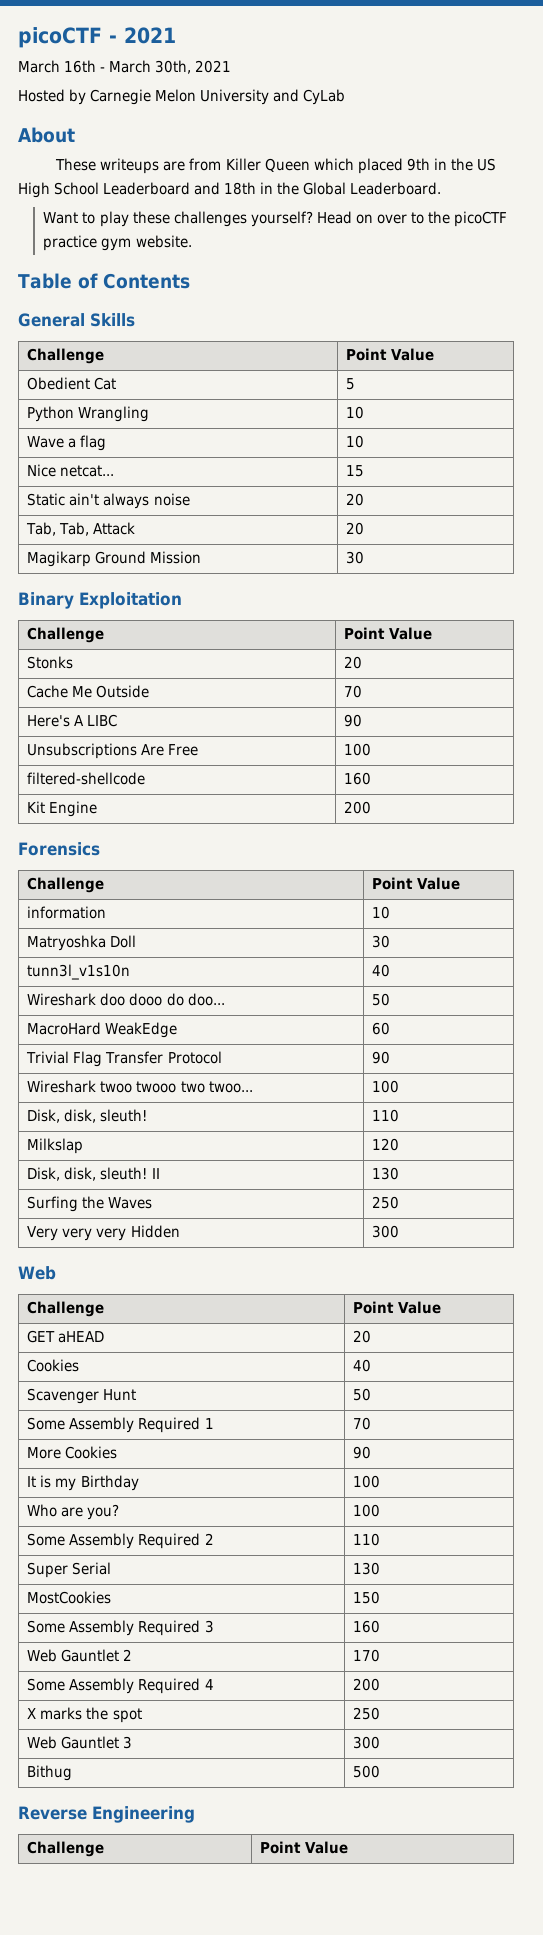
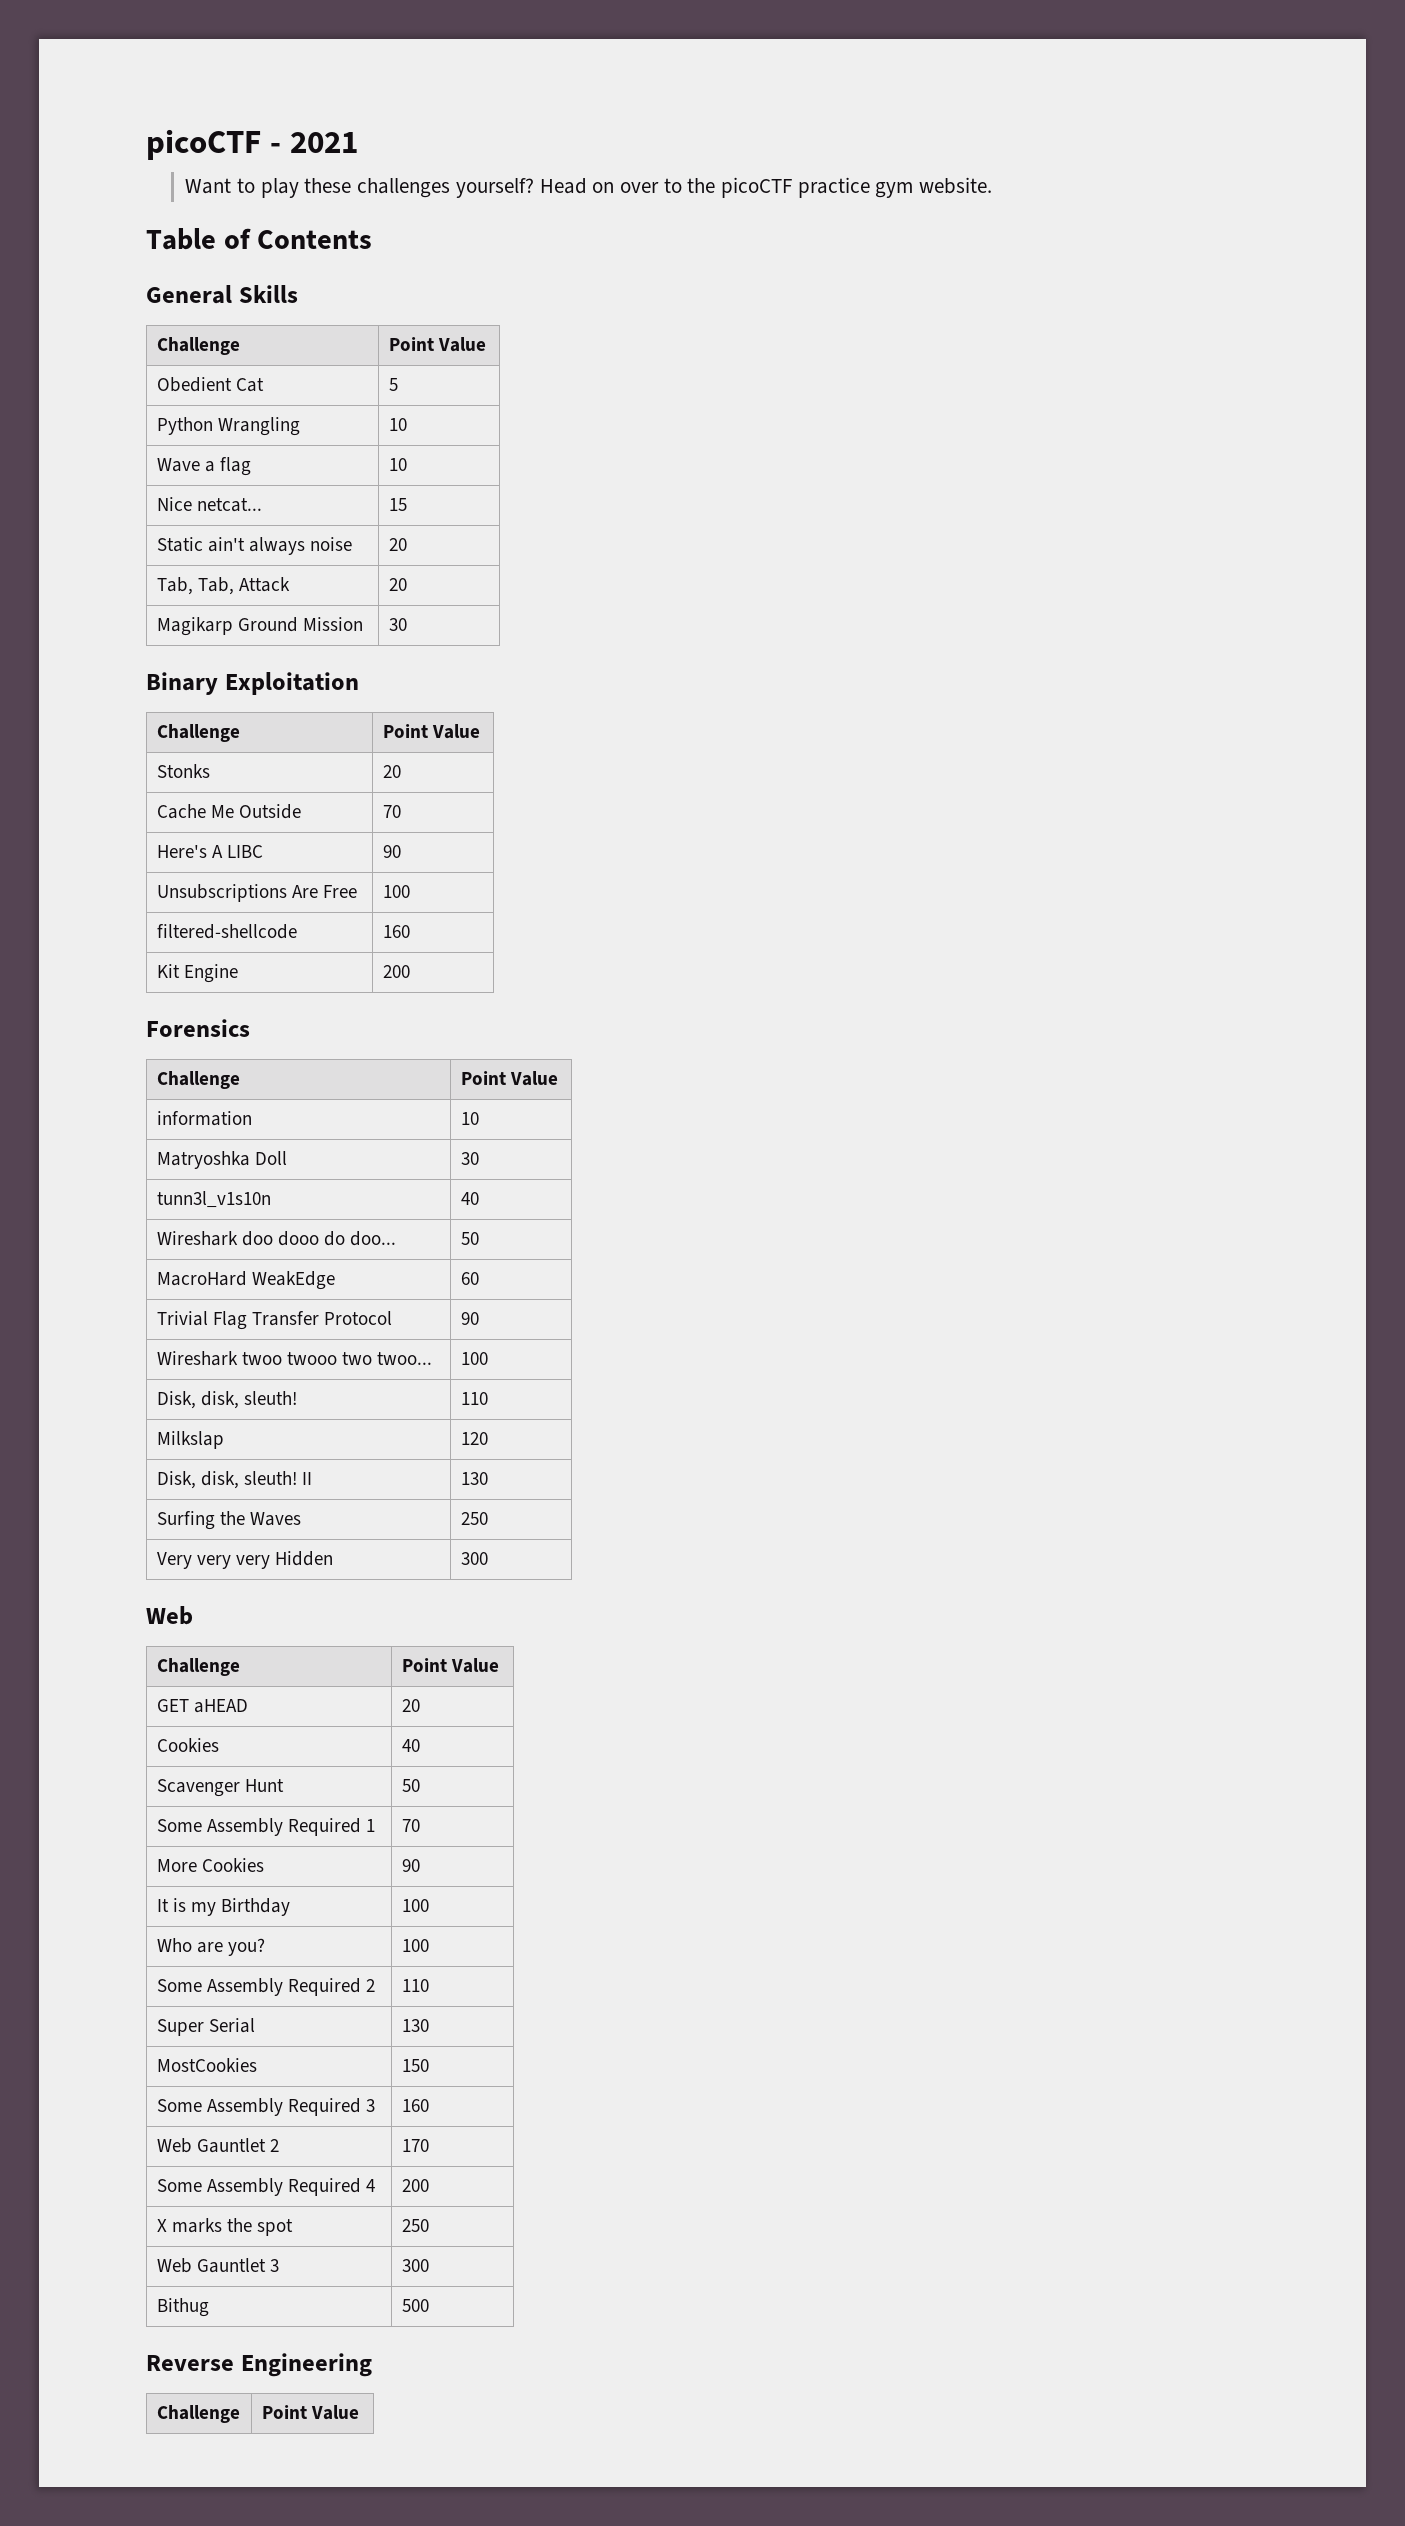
- March 16th - March 30th, 2021
- Hosted by Carnegie Melon University and CyLab
- About
- These writeups are from Killer Queen which placed 9th in the US High School Leaderboard and 18th in the Global Leaderboard.

